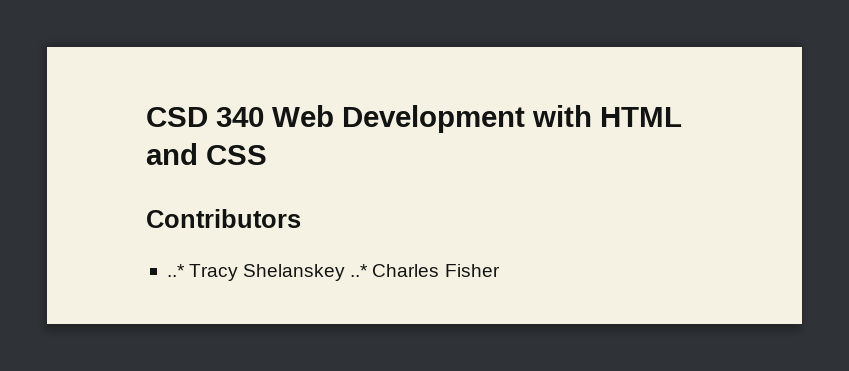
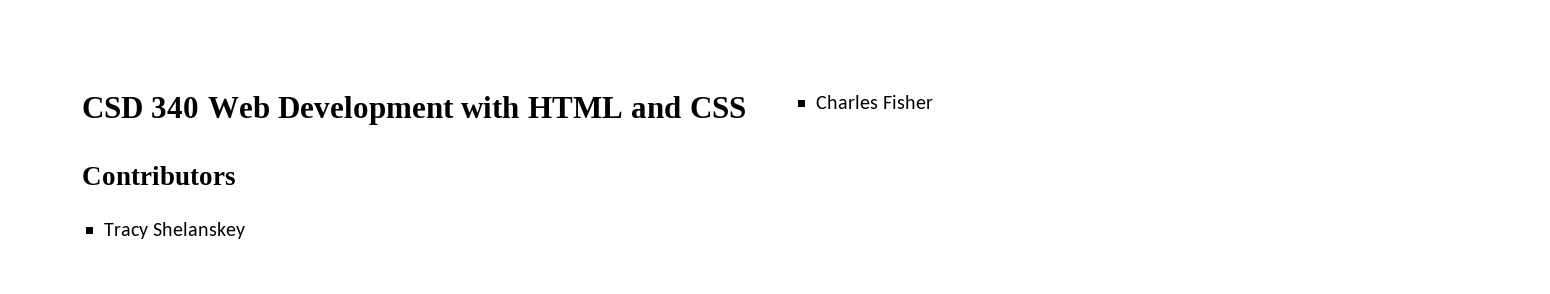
- ..* Tracy Shelanskey ..* Charles Fisher
+ Tracy Shelanskey
+ Charles Fisher

